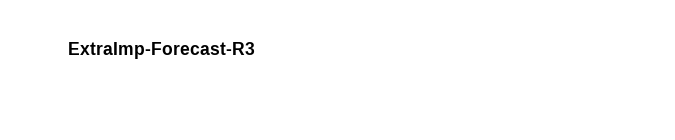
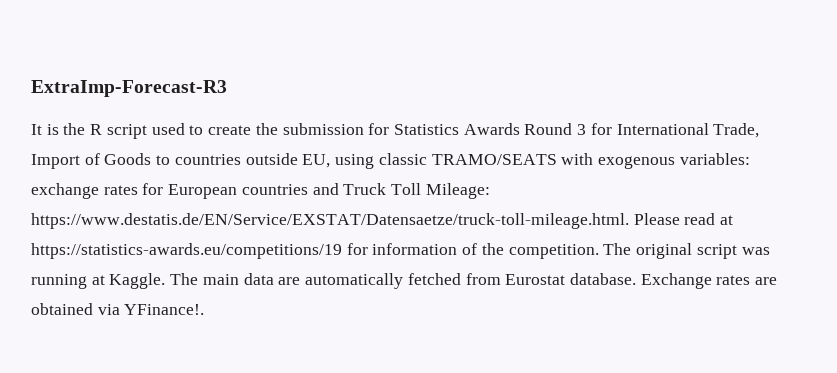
+ It is the R script used to create the submission for Statistics Awards Round 3 for International Trade, Import of Goods to countries outside EU, using classic TRAMO/SEATS with exogenous variables: exchange rates for European countries and Truck Toll Mileage: https://www.destatis.de/EN/Service/EXSTAT/Datensaetze/truck-toll-mileage.html. Please read at https://statistics-awards.eu/competitions/19 for information of the competition. The original script was running at Kaggle. The main data are automatically fetched from Eurostat database. Exchange rates are obtained via YFinance!.

